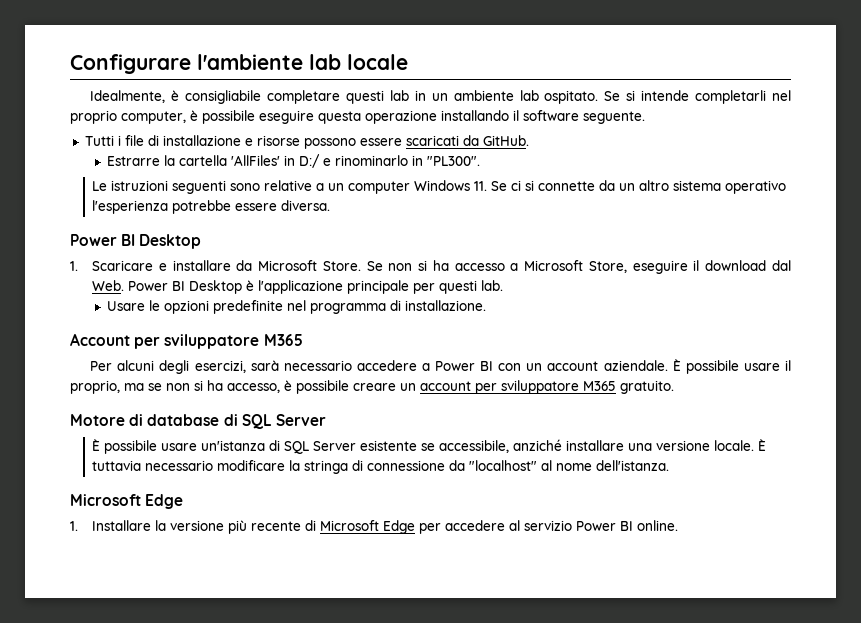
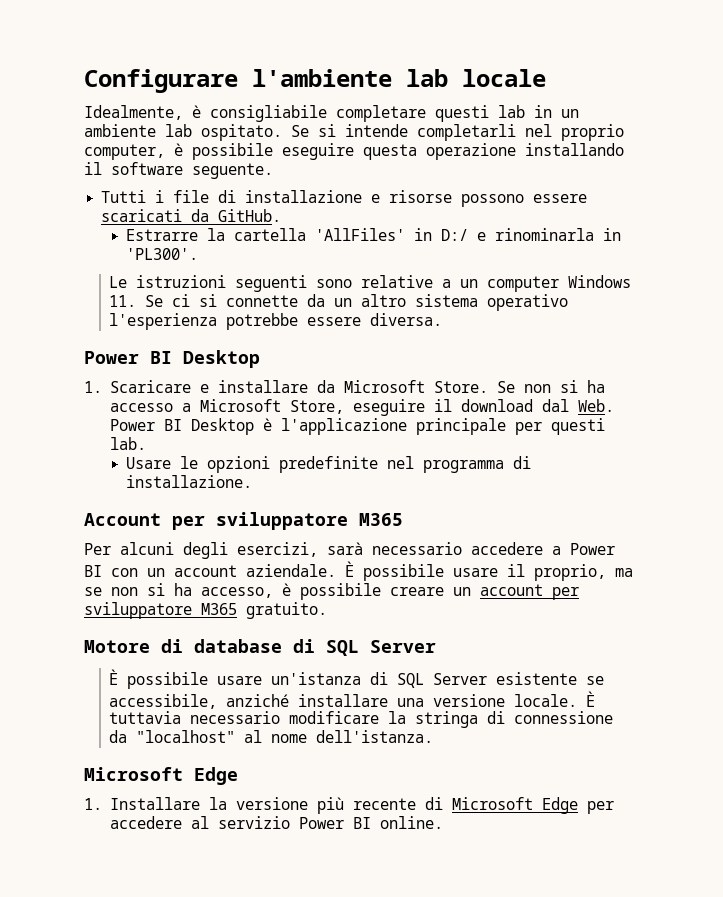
- Estrarre la cartella 'AllFiles' in D:/ e rinominarlo in "PL300".
+ Estrarre la cartella 'AllFiles' in D:/ e rinominarla in 'PL300'.

